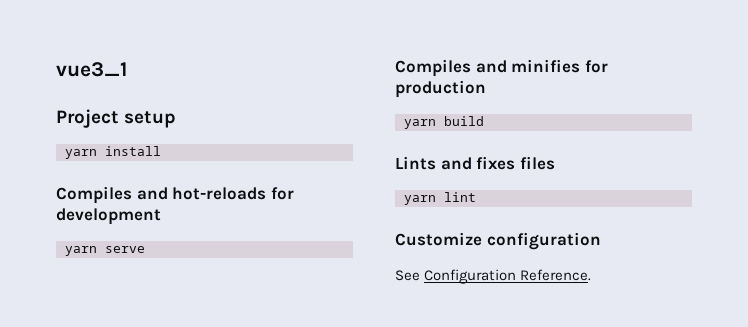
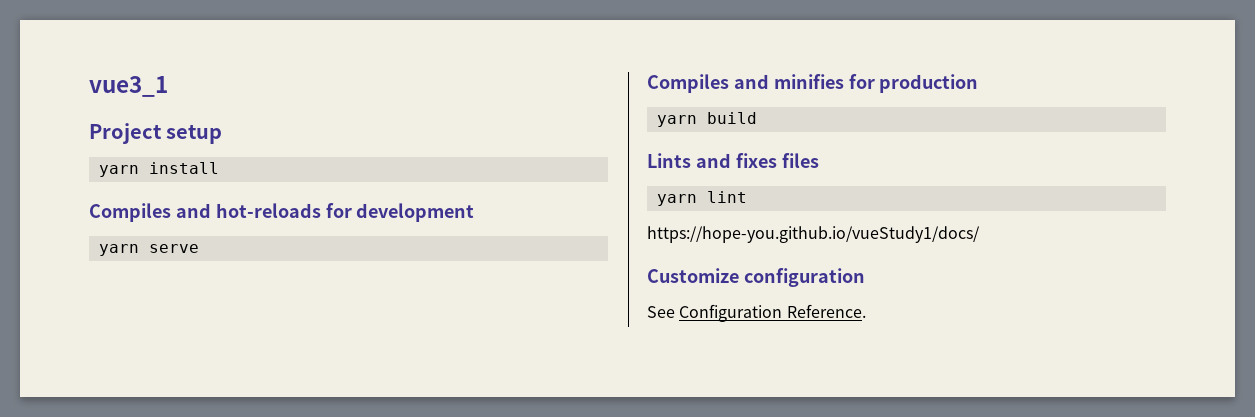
+ https://hope-you.github.io/vueStudy1/docs/

